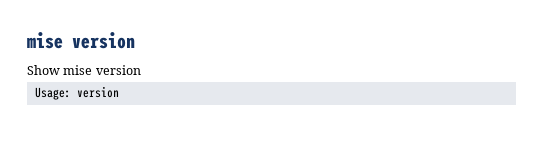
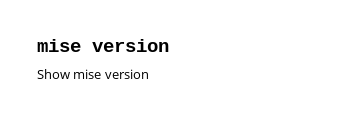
- Usage: version

